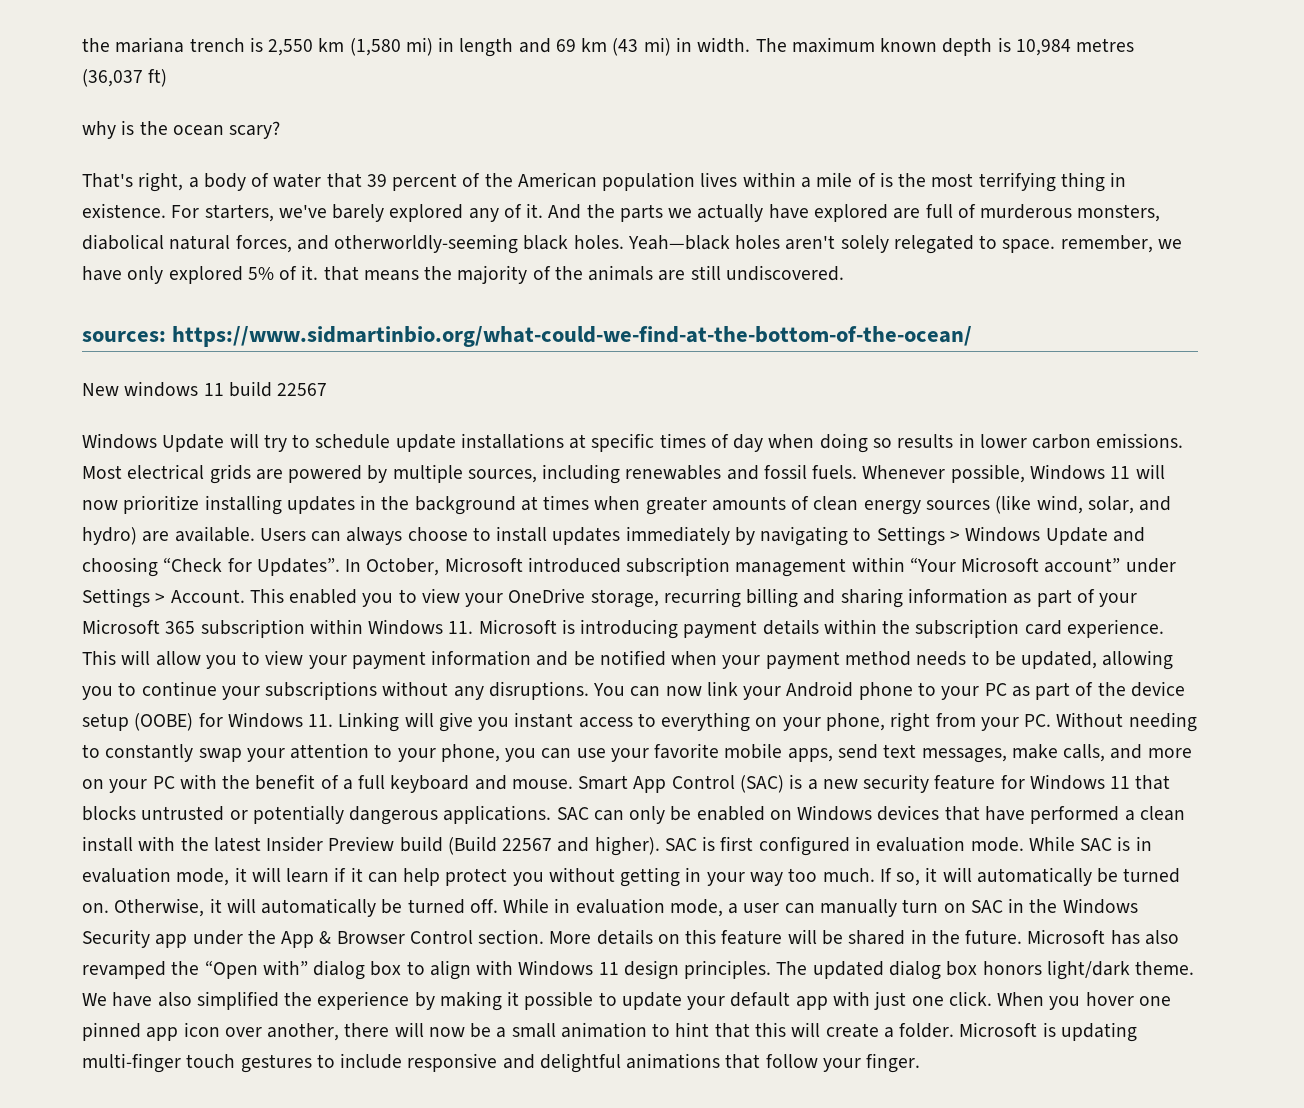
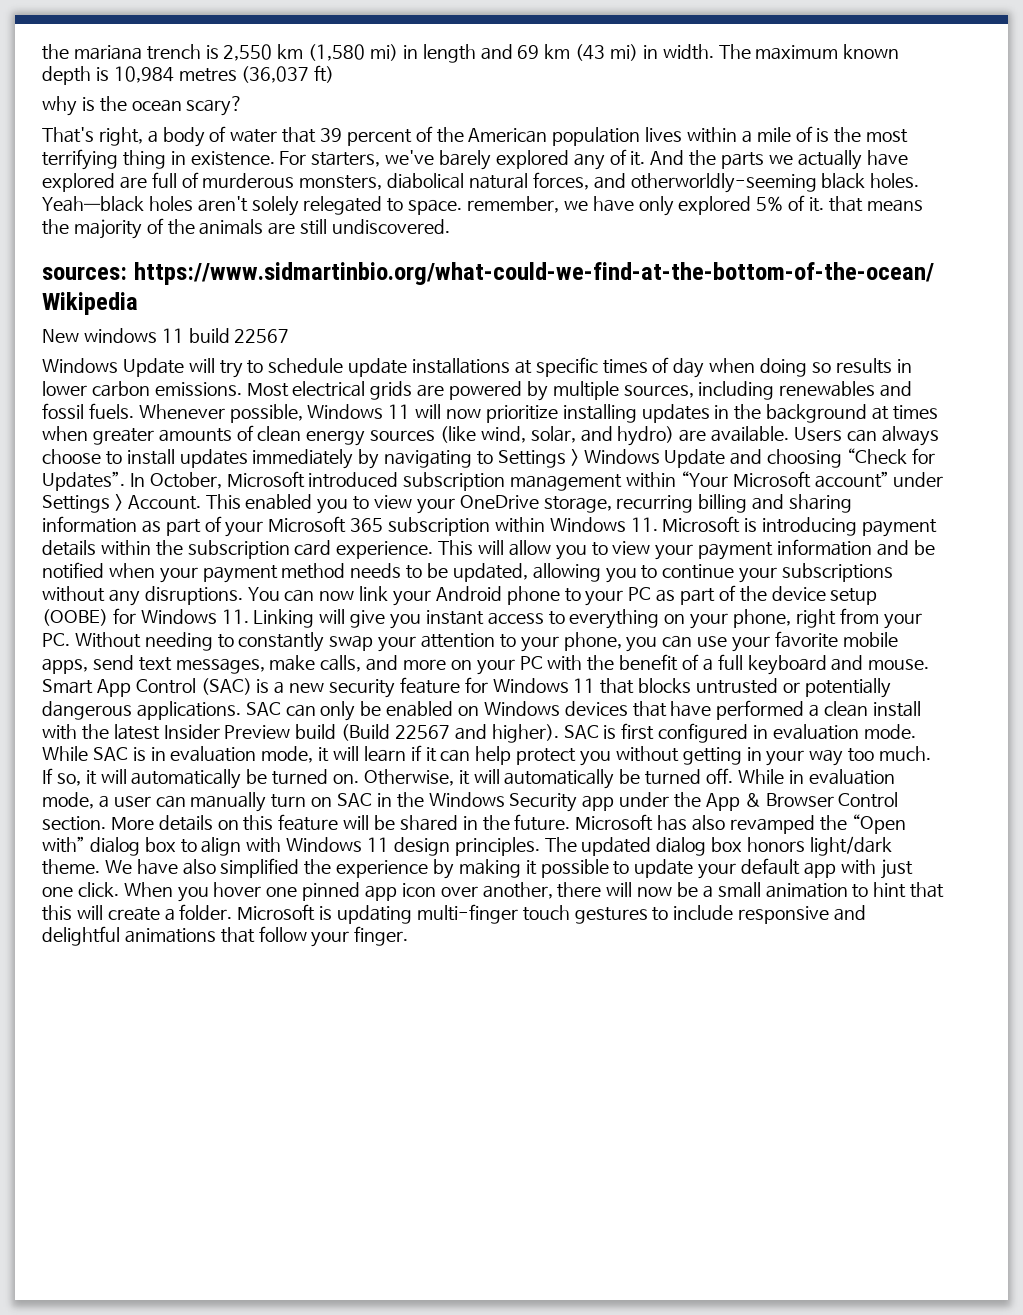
- sources: https://www.sidmartinbio.org/what-could-we-find-at-the-bottom-of-the-ocean/
+ sources: https://www.sidmartinbio.org/what-could-we-find-at-the-bottom-of-the-ocean/ Wikipedia

